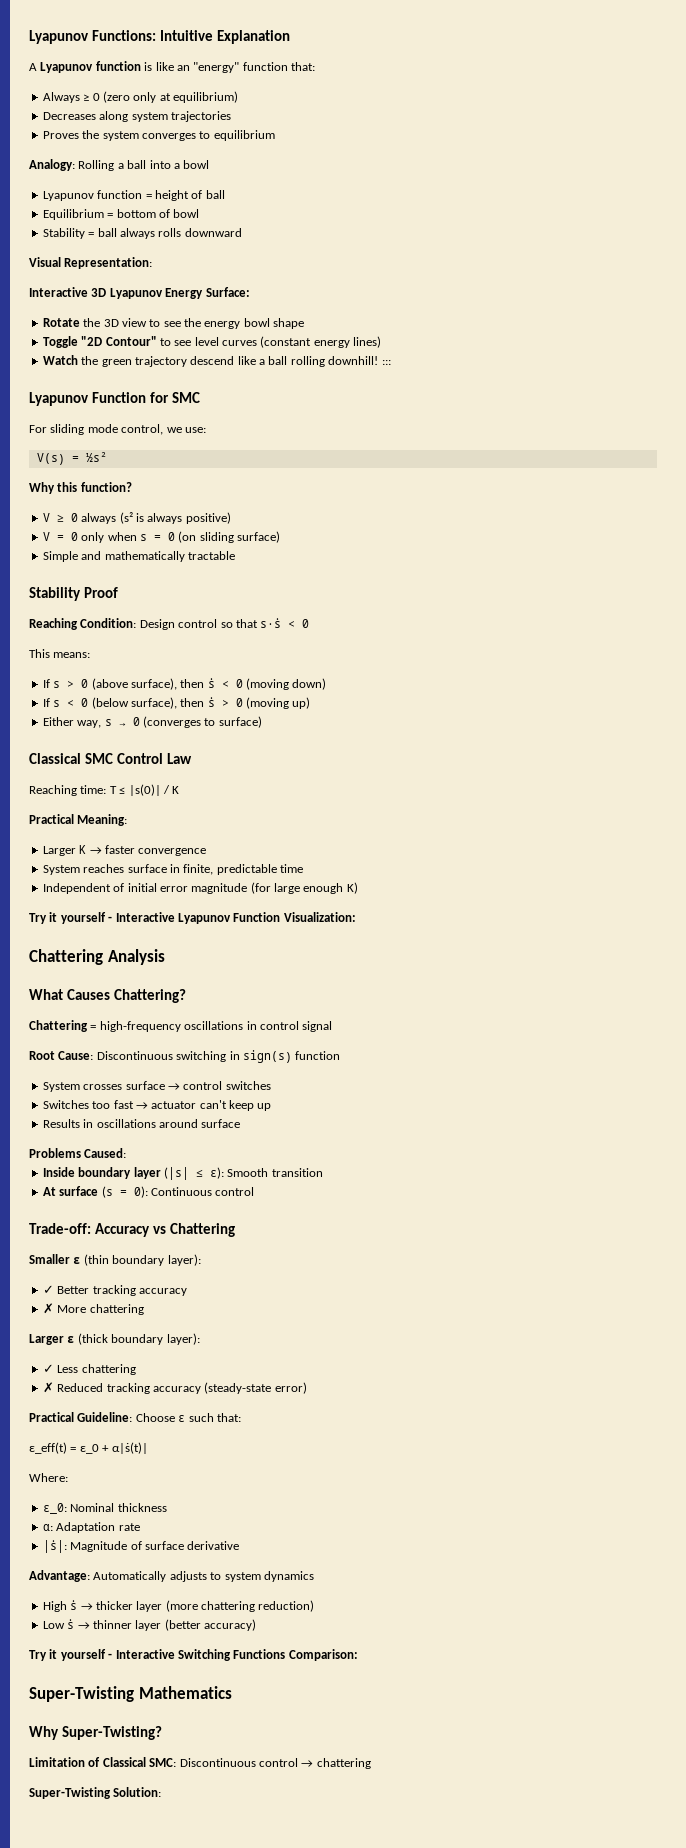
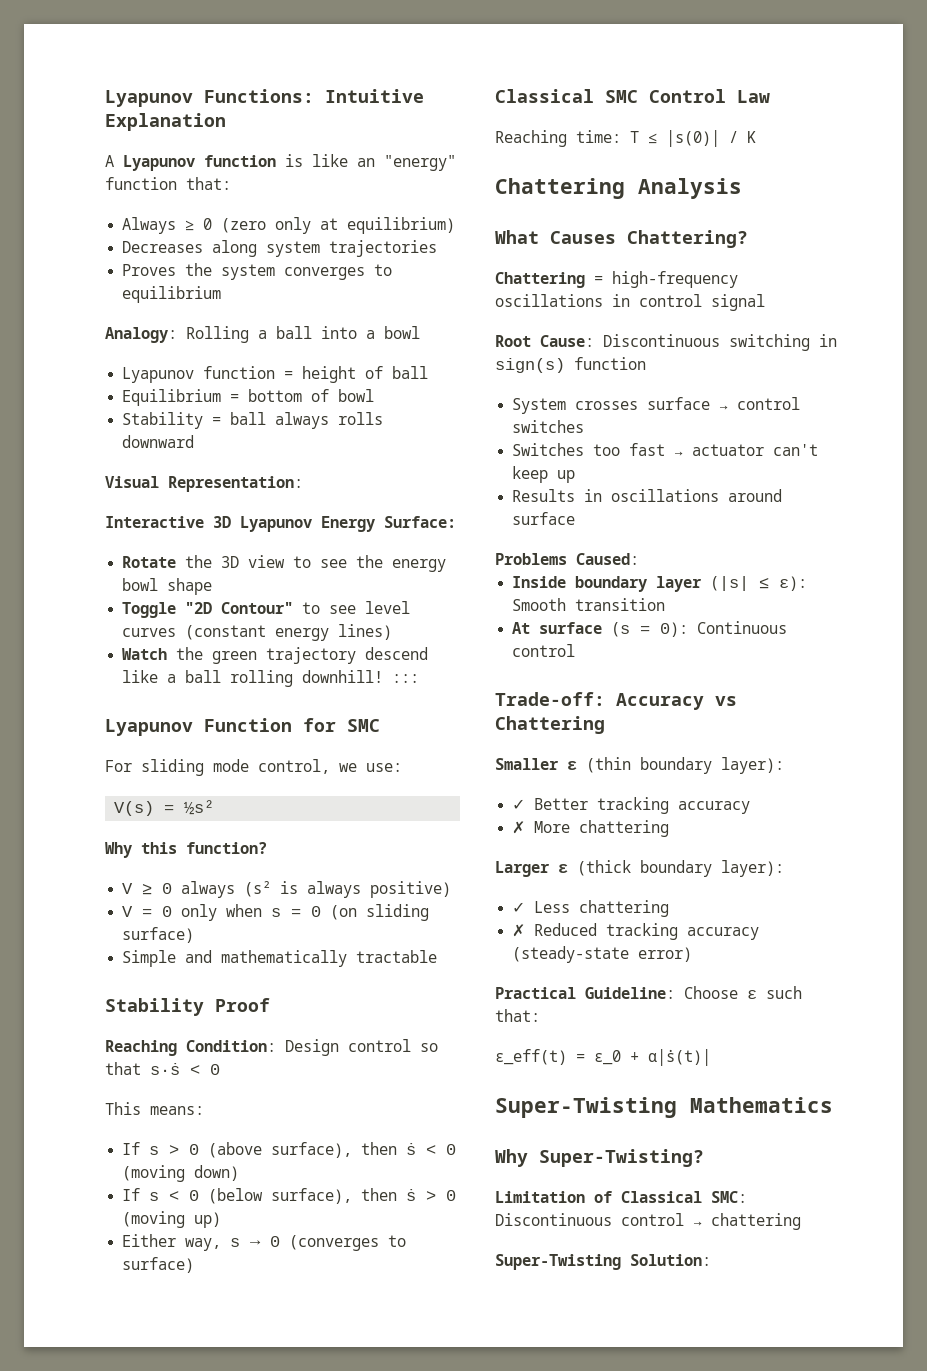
- Practical Meaning:
- Larger K → faster convergence
- System reaches surface in finite, predictable time
- Independent of initial error magnitude (for large enough K)
- Try it yourself - Interactive Lyapunov Function Visualization:
- Where:
- ε_0: Nominal thickness
- α: Adaptation rate
- |ṡ|: Magnitude of surface derivative
- Advantage: Automatically adjusts to system dynamics
- High ṡ → thicker layer (more chattering reduction)
- Low ṡ → thinner layer (better accuracy)
- Try it yourself - Interactive Switching Functions Comparison:

